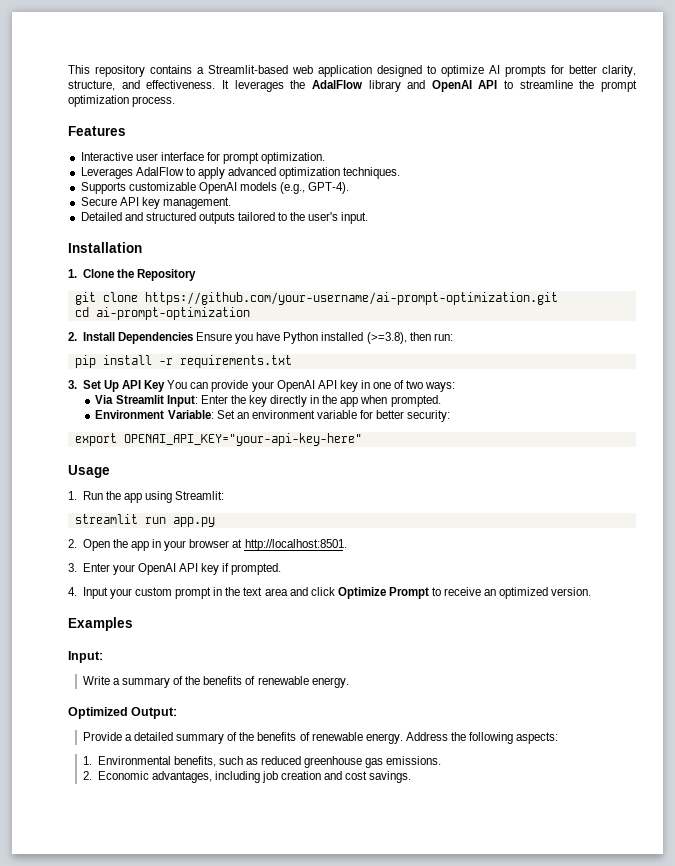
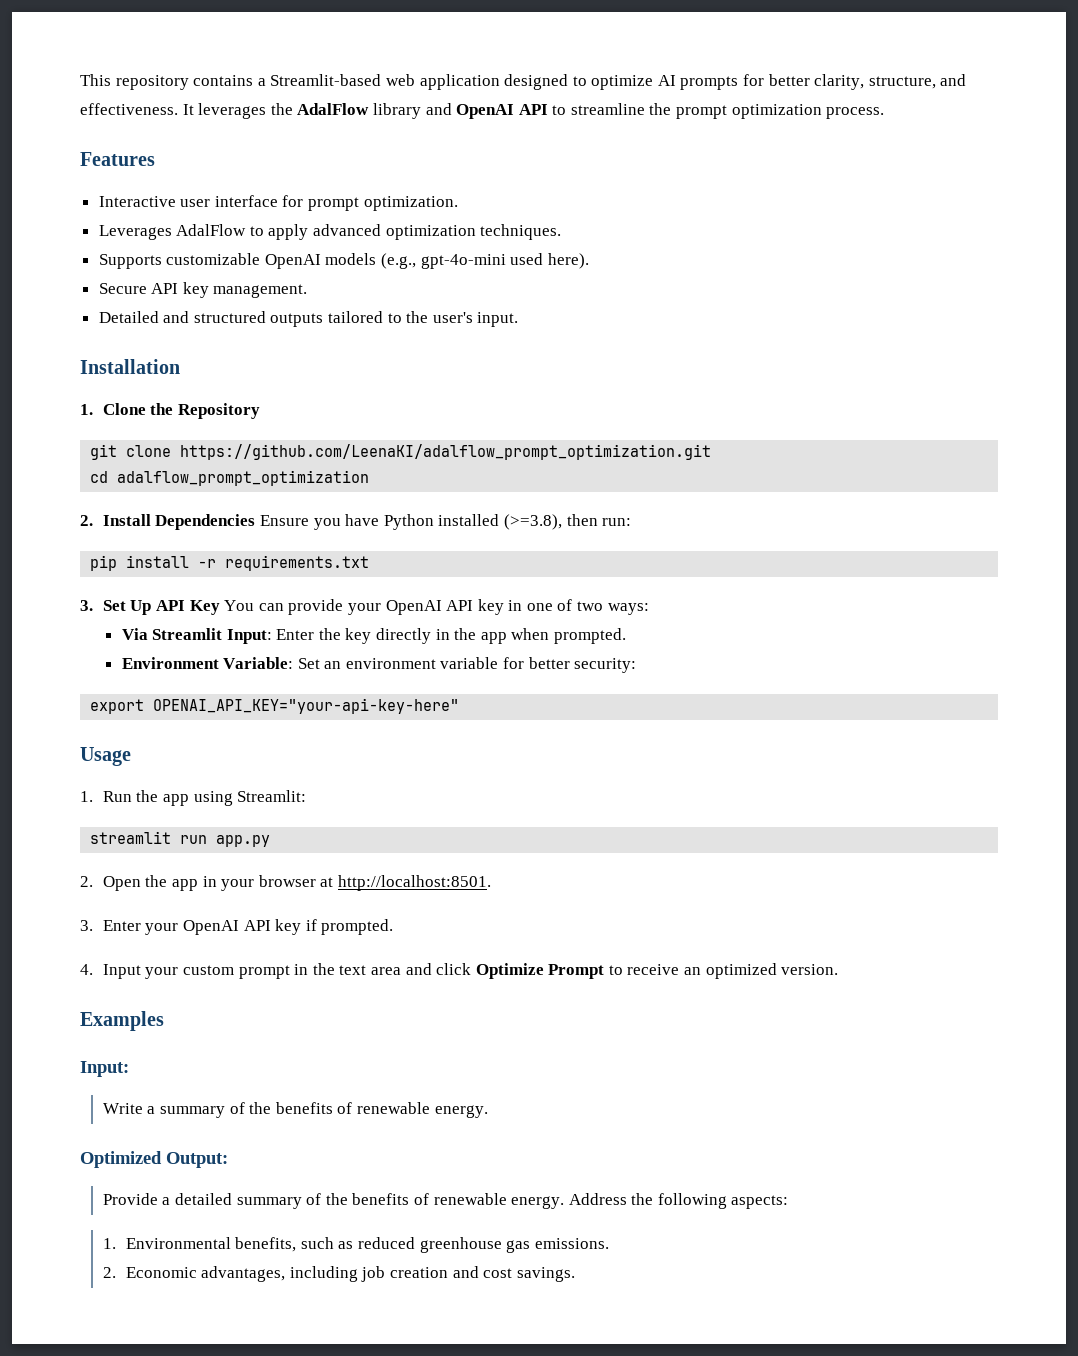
- Supports customizable OpenAI models (e.g., GPT-4).
+ Supports customizable OpenAI models (e.g., gpt-4o-mini used here).
- git clone https://github.com/your-username/ai-prompt-optimization.git
+ git clone https://github.com/LeenaKI/adalflow_prompt_optimization.git
- cd ai-prompt-optimization
+ cd adalflow_prompt_optimization

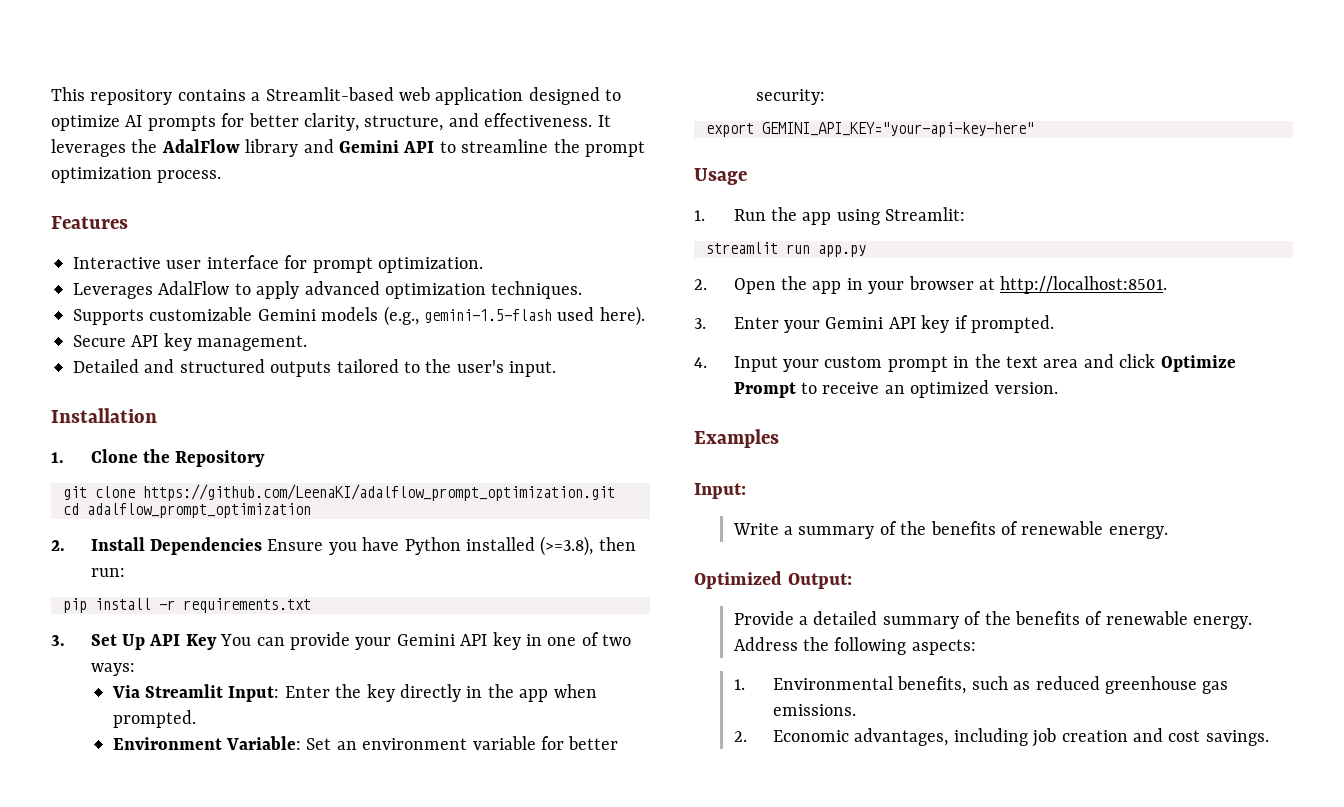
- It leverages the AdalFlow library and OpenAI API to streamline the prompt optimization process.
+ It leverages the AdalFlow library and Gemini API to streamline the prompt optimization process.
- Supports customizable OpenAI models (e.g., gpt-4o-mini used here).
+ Supports customizable Gemini models (e.g., gemini-1.5-flash used here).
- 3. Set Up API Key You can provide your OpenAI API key in one of two ways:
+ 3. Set Up API Key You can provide your Gemini API key in one of two ways:
- export OPENAI_API_KEY="your-api-key-here"
+ export GEMINI_API_KEY="your-api-key-here"
- 3. Enter your OpenAI API key if prompted.
+ 3. Enter your Gemini API key if prompted.

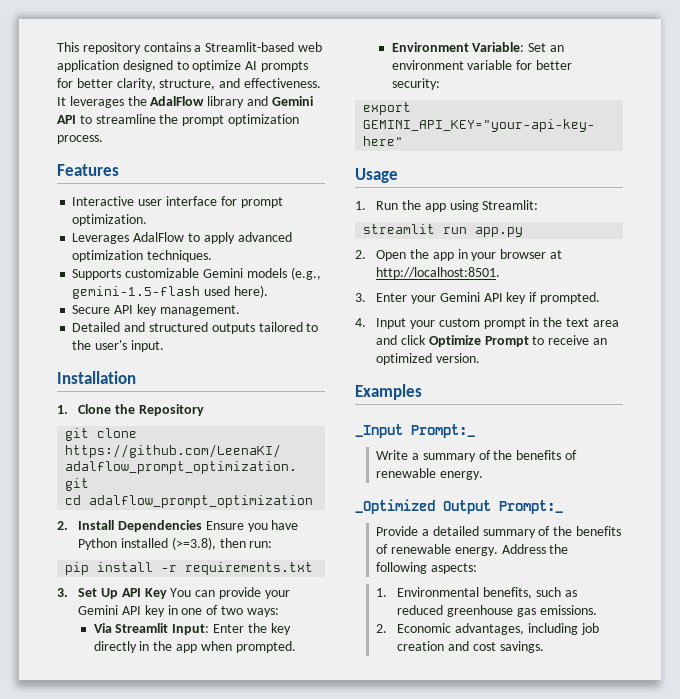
  Examples
- Input:
+ _Input Prompt:_
- Optimized Output:
+ _Optimized Output Prompt:_

